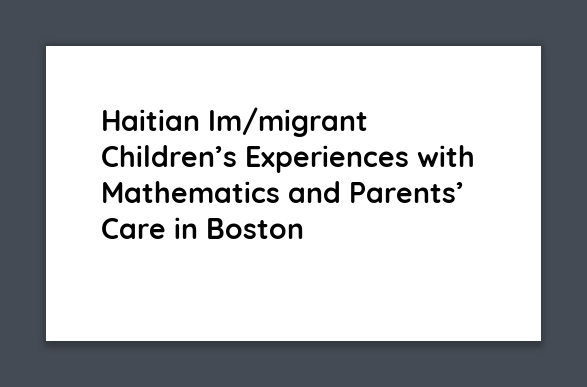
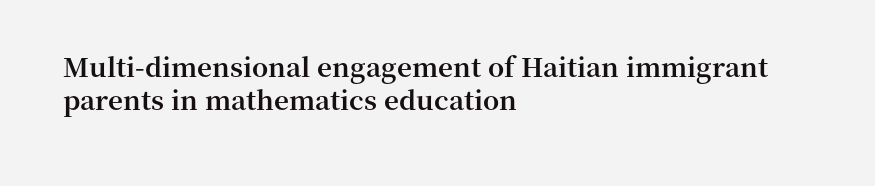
- Haitian Im/migrant Children’s Experiences with Mathematics and Parents’ Care in Boston
+ Multi-dimensional engagement of Haitian immigrant parents in mathematics education

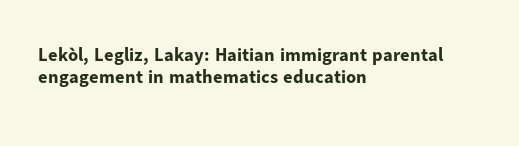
- Multi-dimensional engagement of Haitian immigrant parents in mathematics education
+ Lekòl, Legliz, Lakay: Haitian immigrant parental engagement in mathematics education

